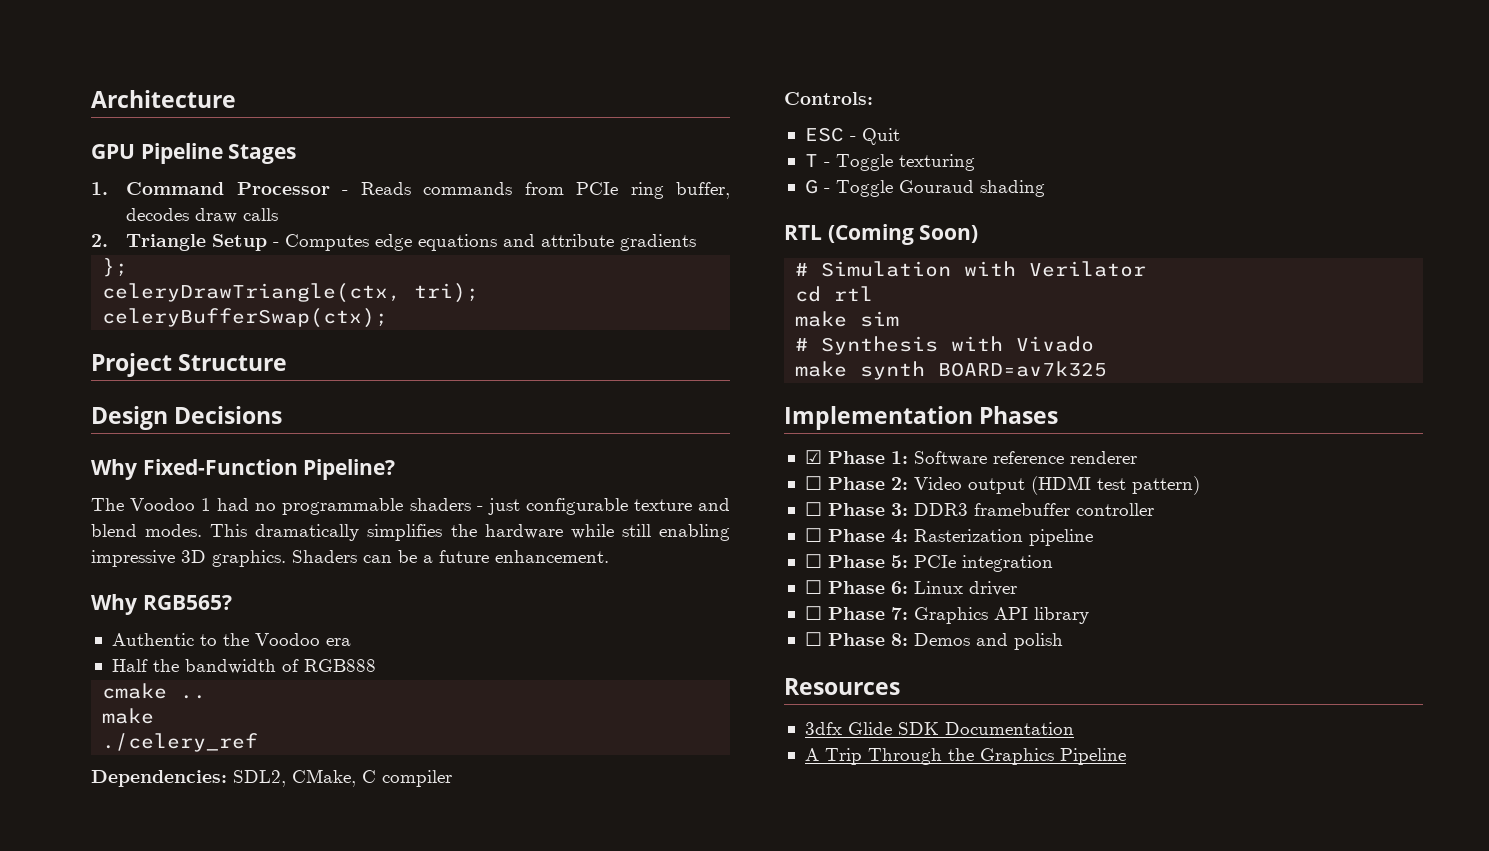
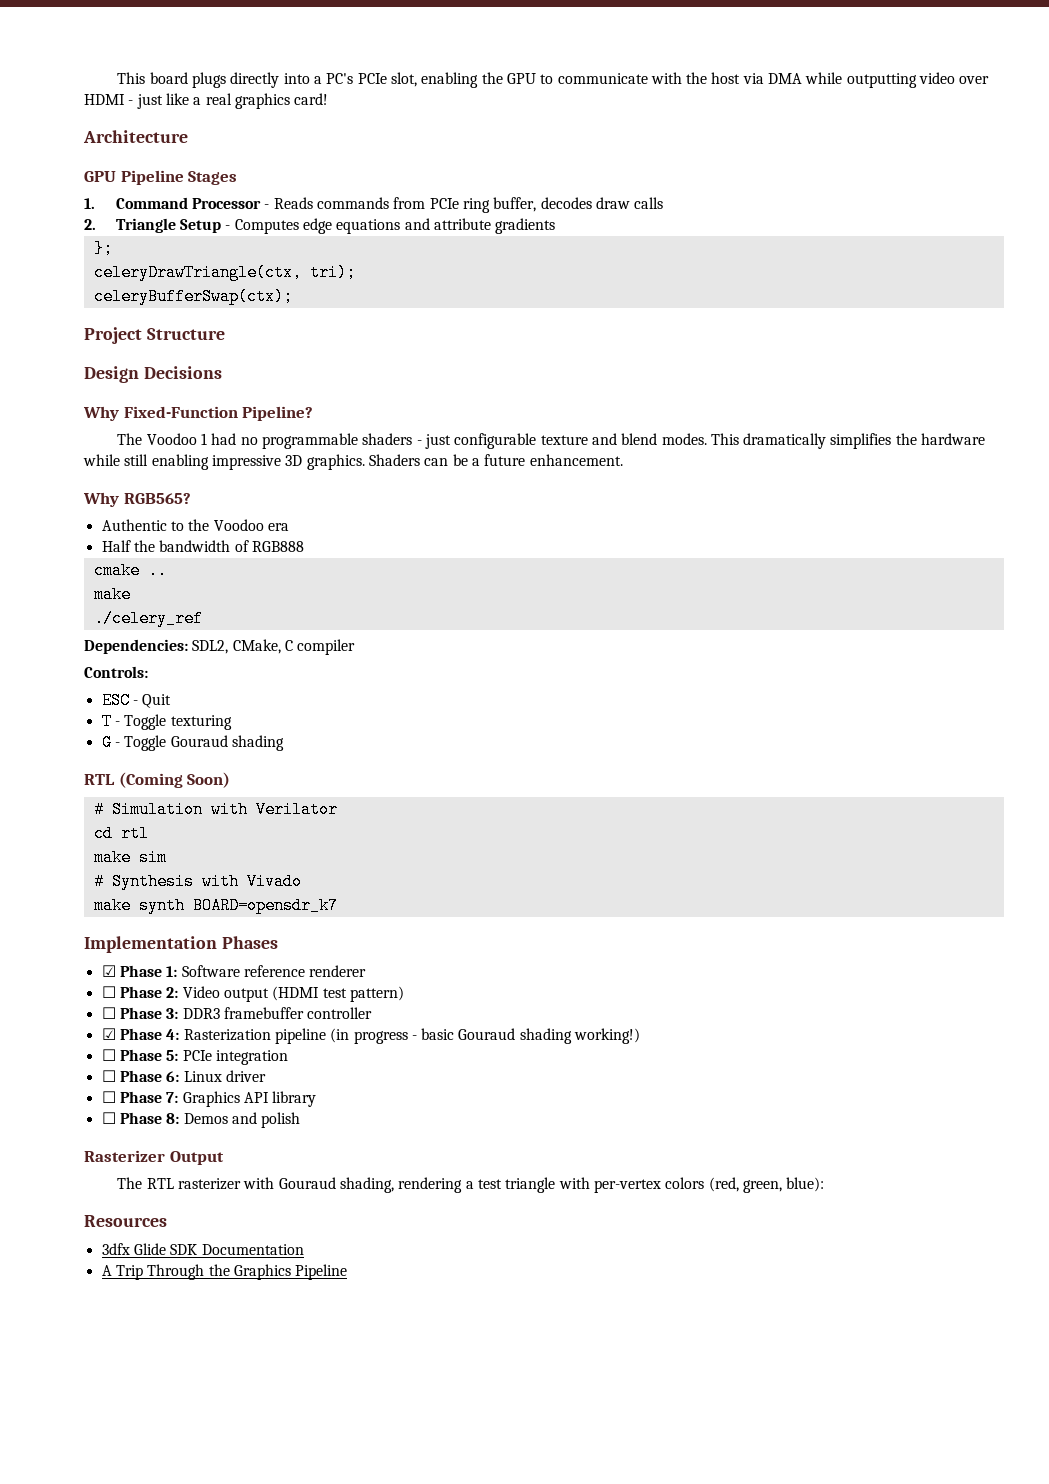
+ This board plugs directly into a PC's PCIe slot, enabling the GPU to communicate with the host via DMA while outputting video over HDMI - just like a real graphics card!
- make synth BOARD=av7k325
+ make synth BOARD=opensdr_k7
- ☐ Phase 4: Rasterization pipeline
+ ☑ Phase 4: Rasterization pipeline (in progress - basic Gouraud shading working!)
+ Rasterizer Output
+ The RTL rasterizer with Gouraud shading, rendering a test triangle with per-vertex colors (red, green, blue):

